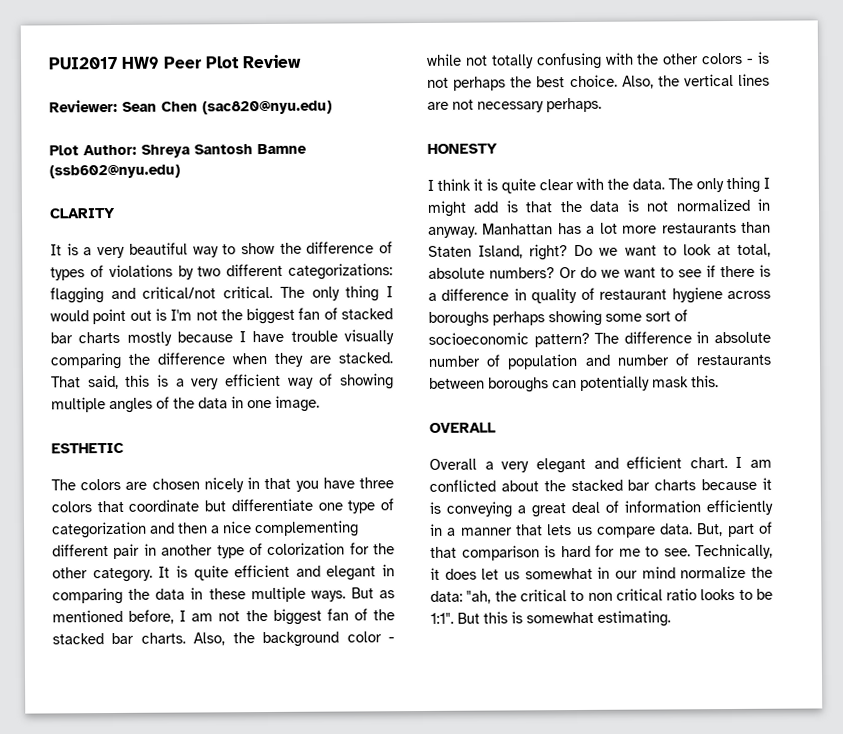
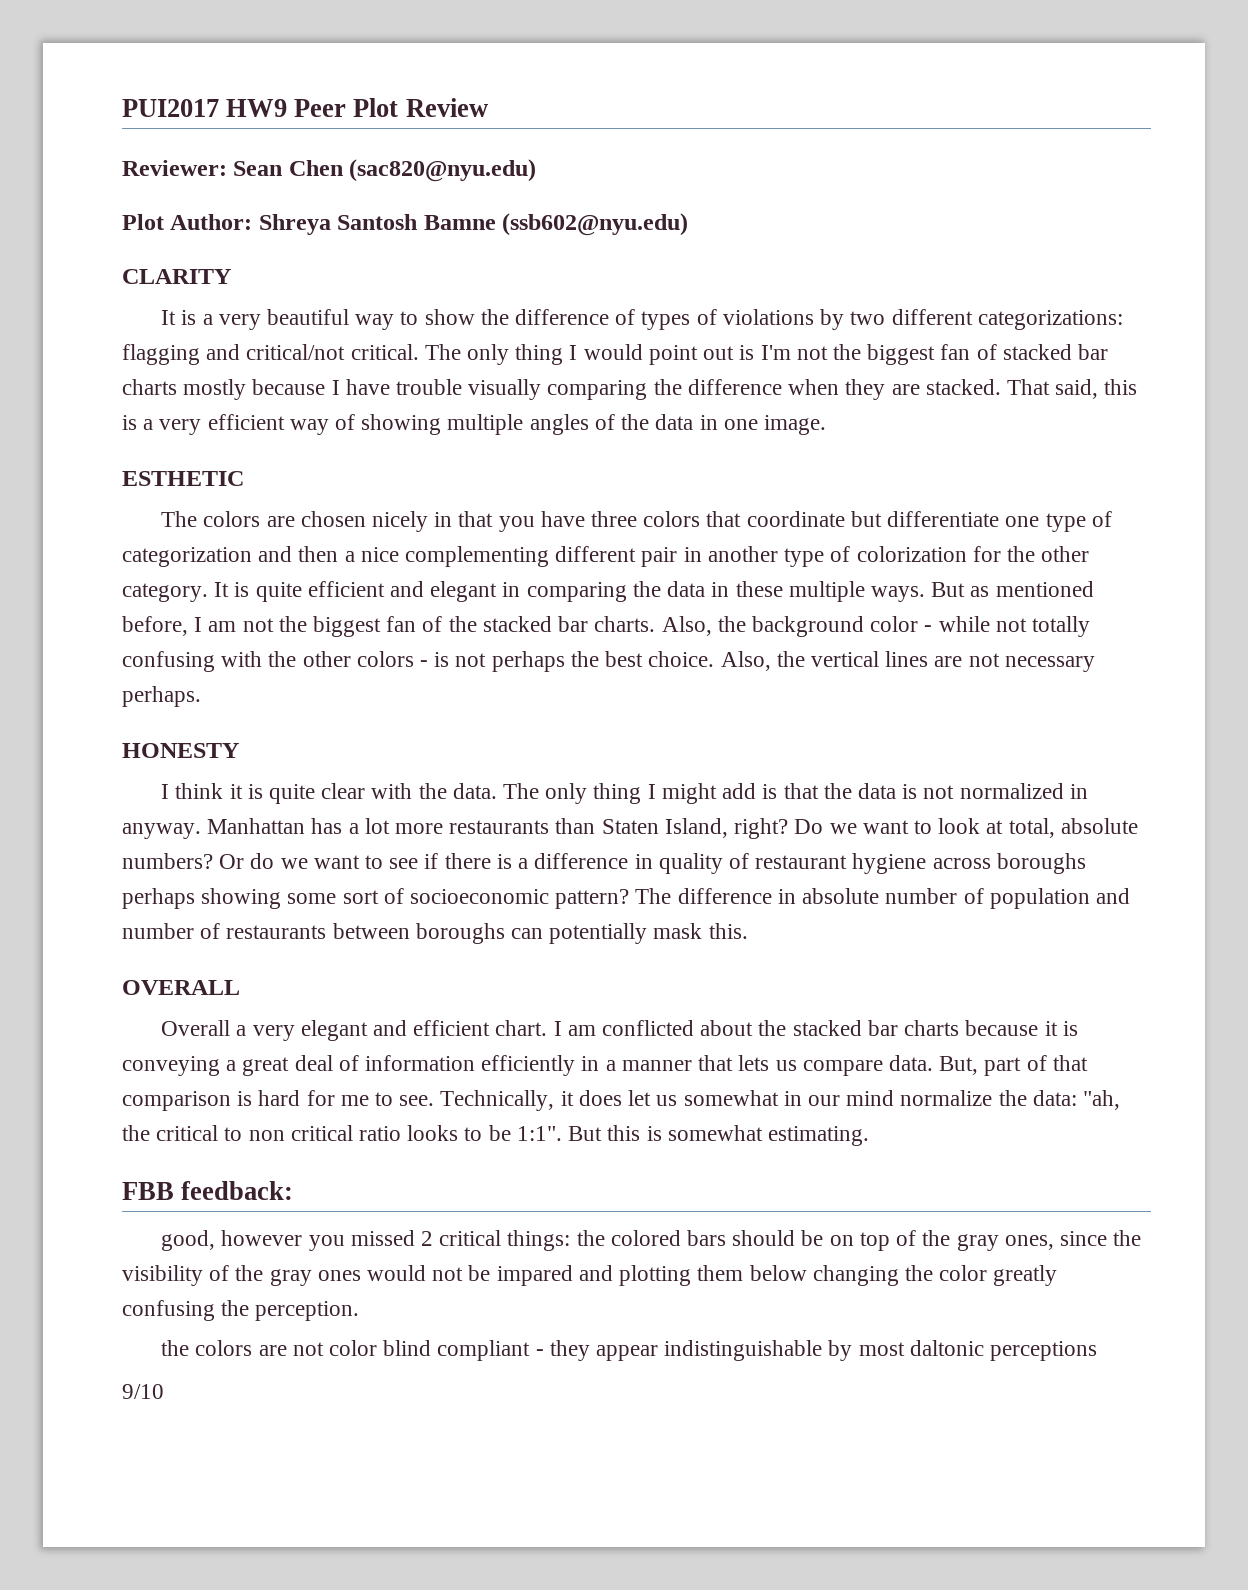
+ FBB feedback:
+ good, however you missed 2 critical things: the colored bars should be on top of the gray ones, since the visibility of the gray ones would not be impared and plotting them below changing the color greatly confusing the perception.
+ the colors are not color blind compliant - they appear indistinguishable by most daltonic perceptions
+ 9/10

